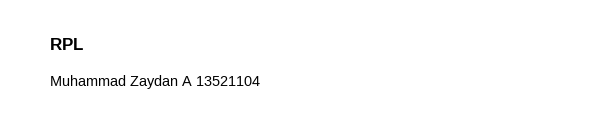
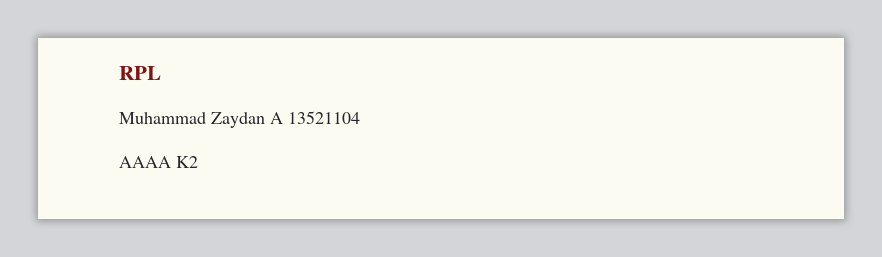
+ AAAA K2

